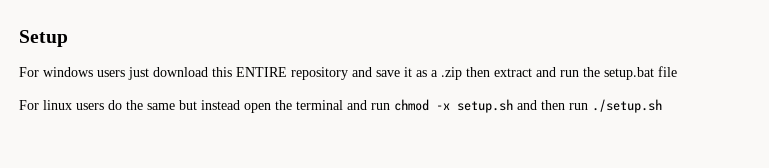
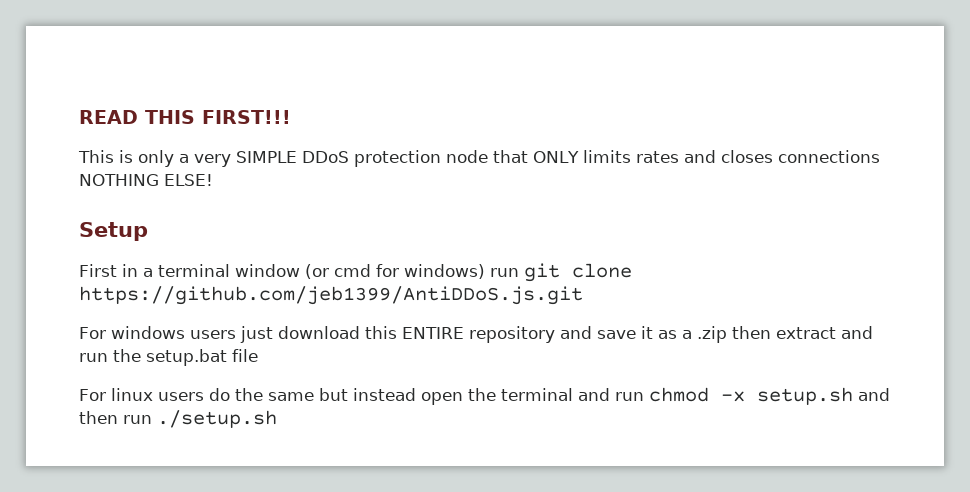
+ READ THIS FIRST!!!
+ This is only a very SIMPLE DDoS protection node that ONLY limits rates and closes connections NOTHING ELSE!
  Setup
+ First in a terminal window (or cmd for windows) run git clone https://github.com/jeb1399/AntiDDoS.js.git

